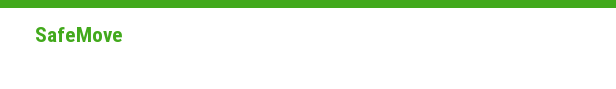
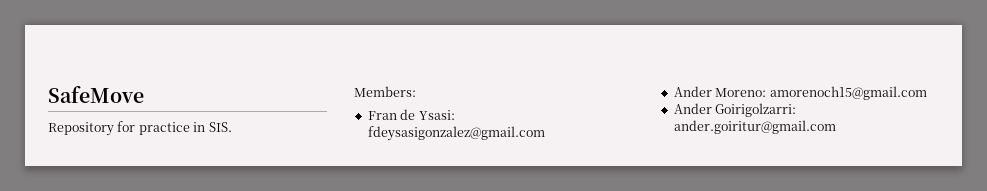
+ Repository for practice in SIS.
+ Members:
+ Fran de Ysasi: fdeysasigonzalez@gmail.com
+ Ander Moreno: amorenoch15@gmail.com
+ Ander Goirigolzarri: ander.goiritur@gmail.com

